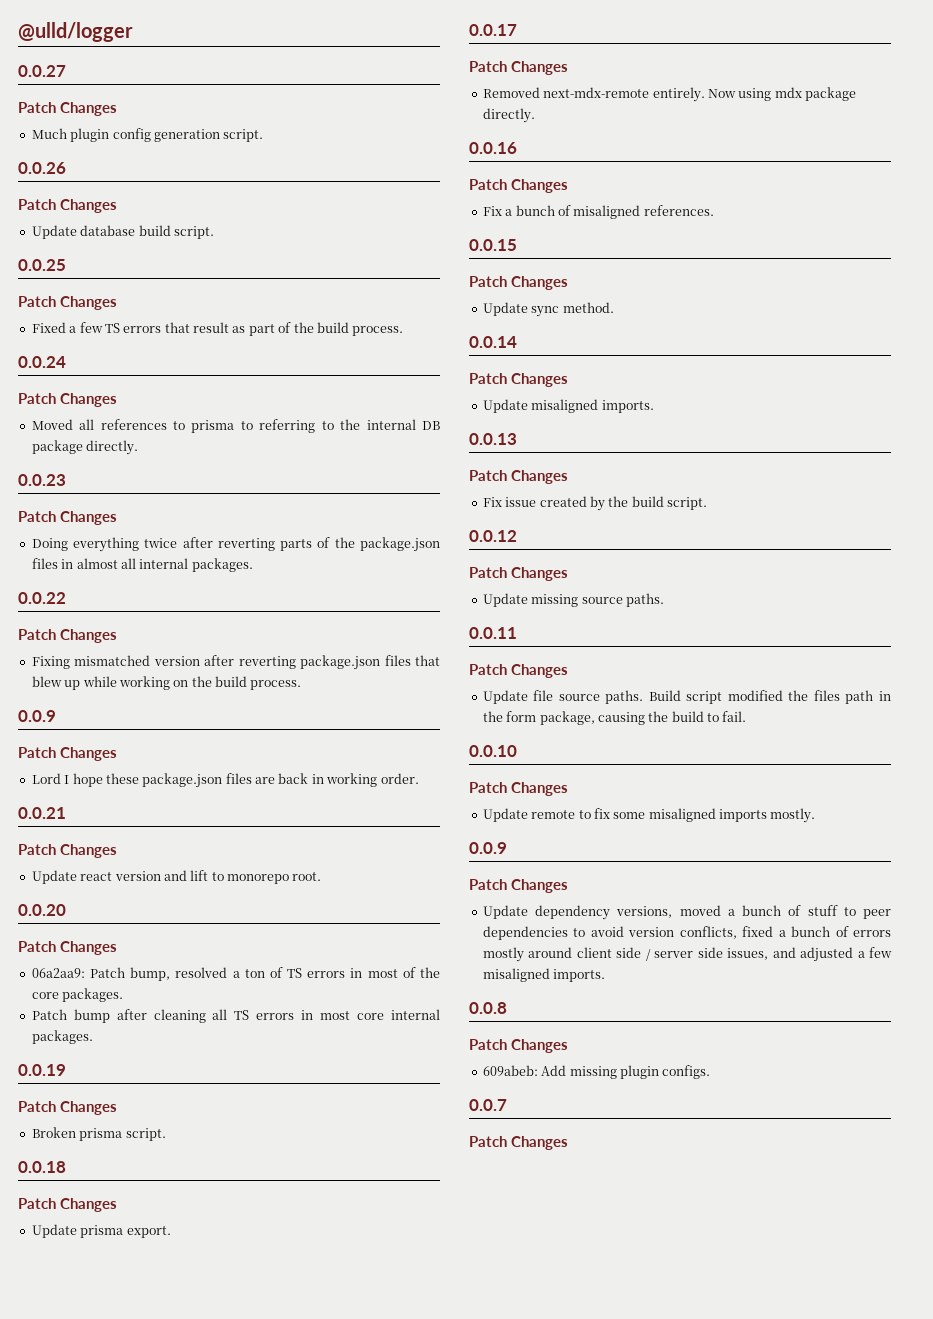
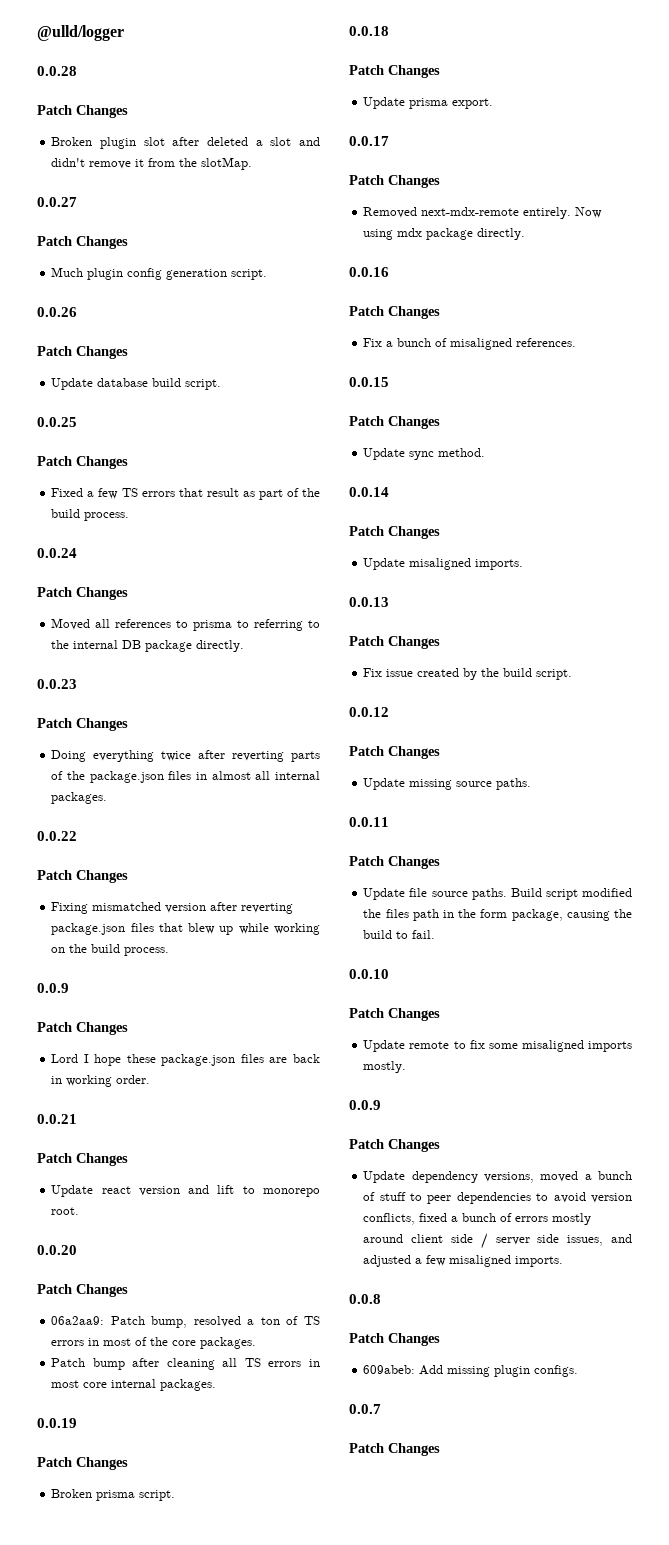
+ 0.0.28
+ Patch Changes
+ Broken plugin slot after deleted a slot and didn't remove it from the slotMap.

